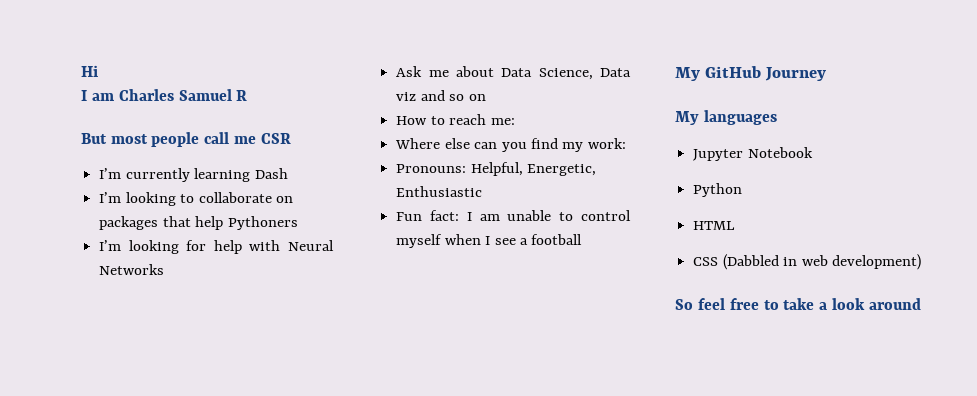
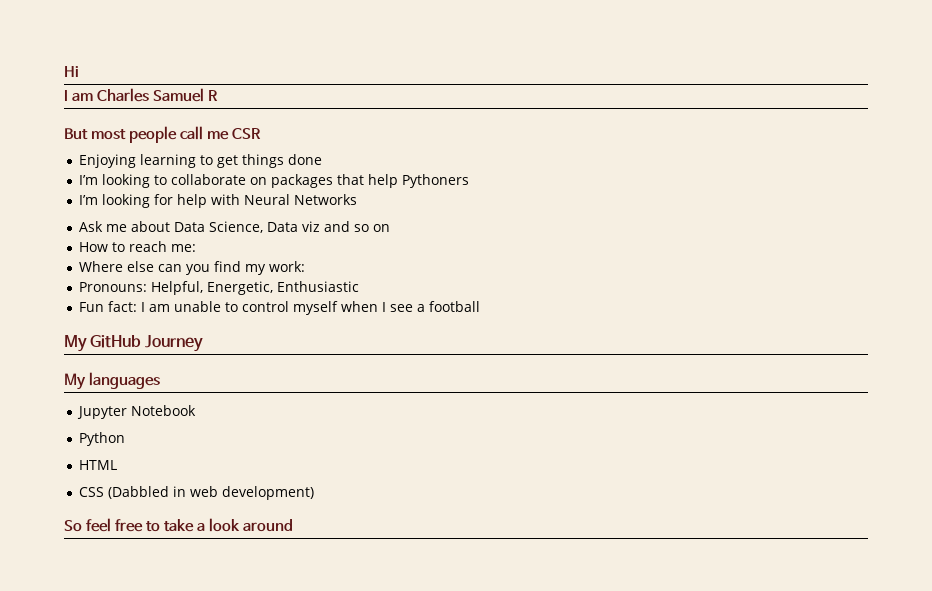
- I’m currently learning Dash
+ Enjoying learning to get things done

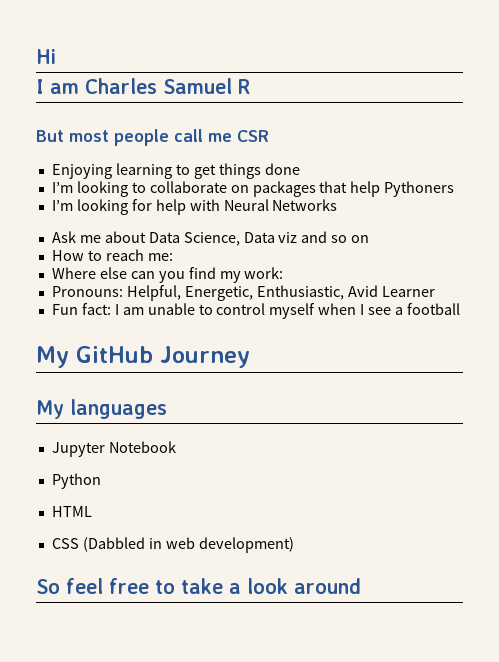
- Pronouns: Helpful, Energetic, Enthusiastic
+ Pronouns: Helpful, Energetic, Enthusiastic, Avid Learner

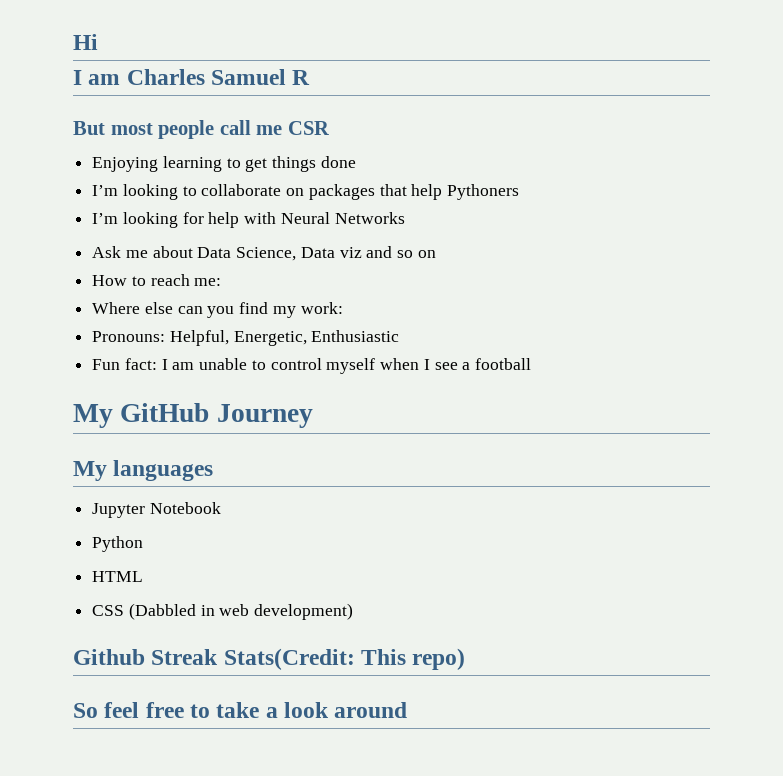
- Pronouns: Helpful, Energetic, Enthusiastic, Avid Learner
+ Pronouns: Helpful, Energetic, Enthusiastic
+ Github Streak Stats(Credit: This repo)

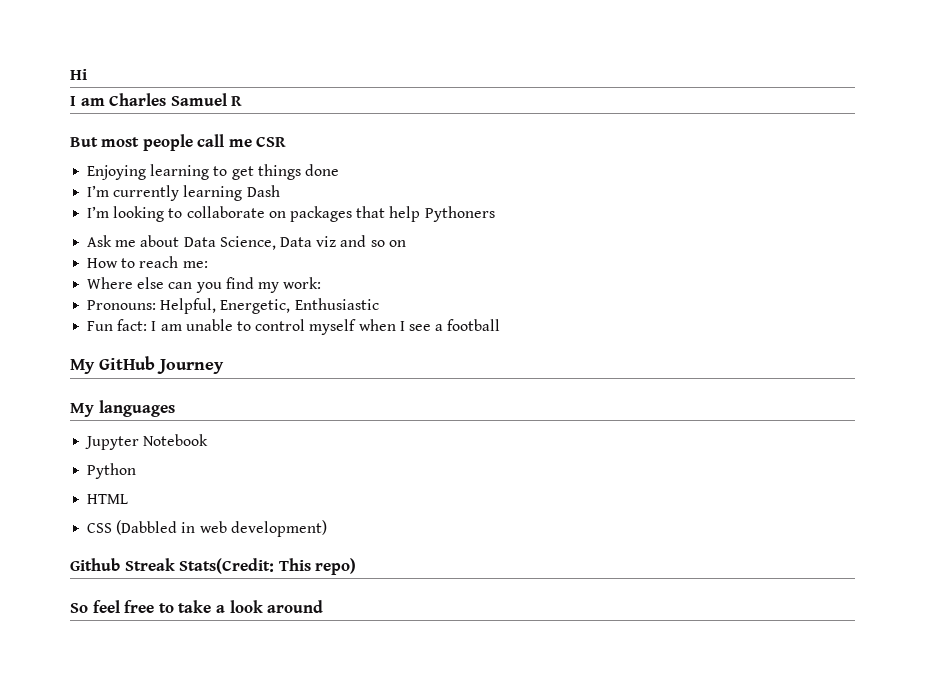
+ I’m currently learning Dash
- I’m looking for help with Neural Networks

